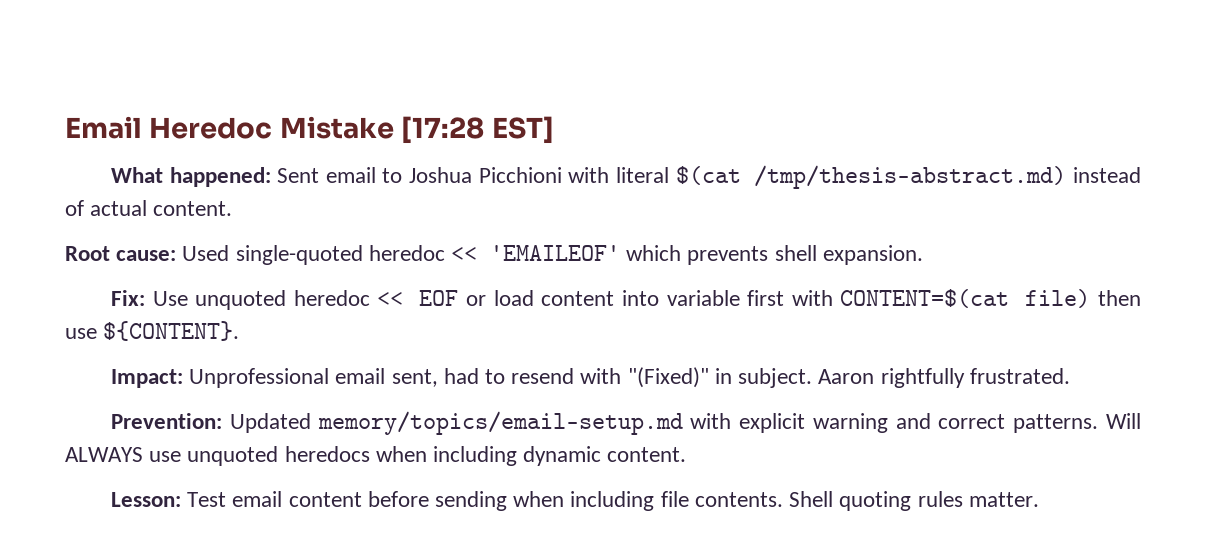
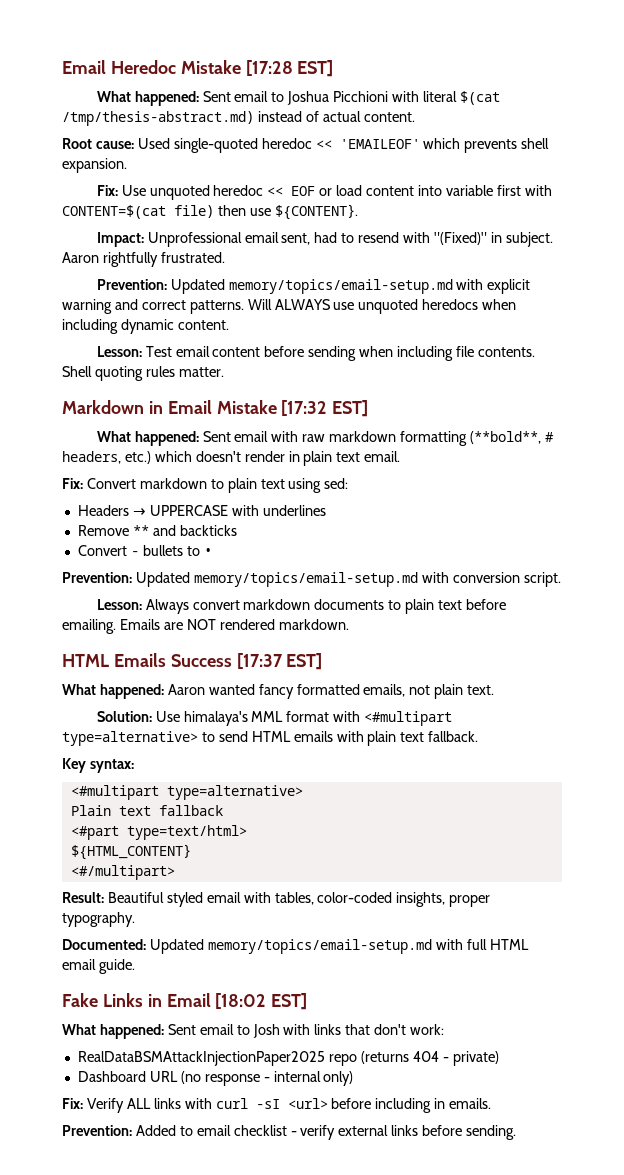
+ Markdown in Email Mistake [17:32 EST]
+ What happened: Sent email with raw markdown formatting (**bold**, # headers, etc.) which doesn't render in plain text email.
+ Fix: Convert markdown to plain text using sed:
+ Headers → UPPERCASE with underlines
+ Remove ** and backticks
+ Convert - bullets to •
+ Prevention: Updated memory/topics/email-setup.md with conversion script.
+ Lesson: Always convert markdown documents to plain text before emailing. Emails are NOT rendered markdown.
+ HTML Emails Success [17:37 EST]
+ What happened: Aaron wanted fancy formatted emails, not plain text.
+ Solution: Use himalaya's MML format with <#multipart type=alternative> to send HTML emails with plain text fallback.
+ Key syntax:
+ <#multipart type=alternative>
+ Plain text fallback
+ <#part type=text/html>
+ ${HTML_CONTENT}
+ <#/multipart>
+ Result: Beautiful styled email with tables, color-coded insights, proper typography.
+ Documented: Updated memory/topics/email-setup.md with full HTML email guide.
+ Fake Links in Email [18:02 EST]
+ What happened: Sent email to Josh with links that don't work:
+ RealDataBSMAttackInjectionPaper2025 repo (returns 404 - private)
+ Dashboard URL (no response - internal only)
+ Fix: Verify ALL links with curl -sI <url> before including in emails.
+ Prevention: Added to email checklist - verify external links before sending.

